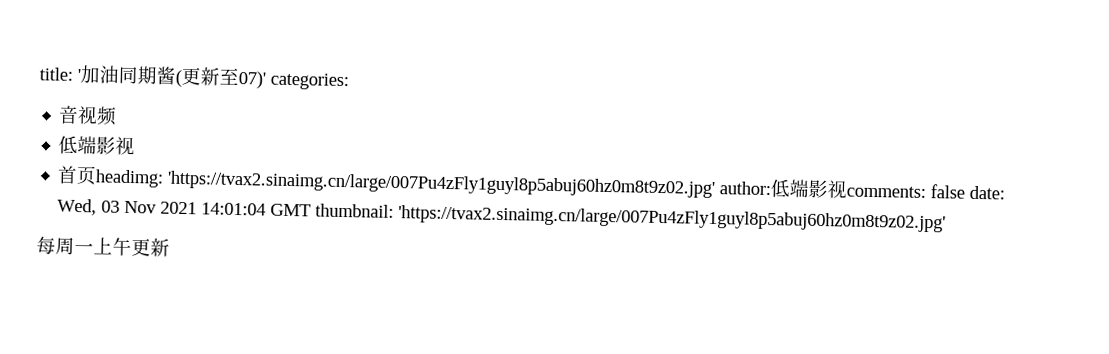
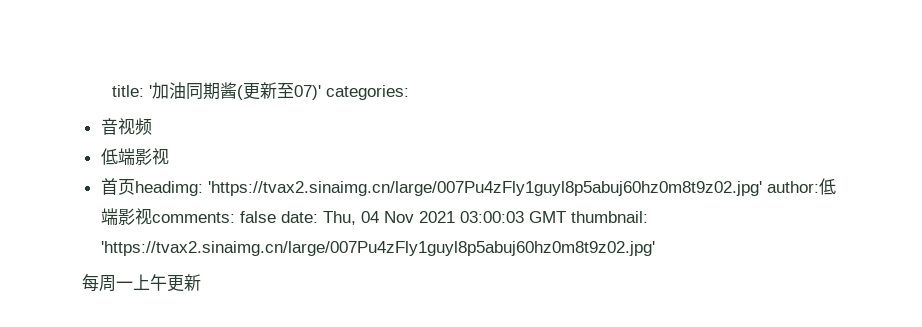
- 首页headimg: 'https://tvax2.sinaimg.cn/large/007Pu4zFly1guyl8p5abuj60hz0m8t9z02.jpg' author:低端影视comments: false date: Wed, 03 Nov 2021 14:01:04 GMT thumbnail: 'https://tvax2.sinaimg.cn/large/007Pu4zFly1guyl8p5abuj60hz0m8t9z02.jpg'
+ 首页headimg: 'https://tvax2.sinaimg.cn/large/007Pu4zFly1guyl8p5abuj60hz0m8t9z02.jpg' author:低端影视comments: false date: Thu, 04 Nov 2021 03:00:03 GMT thumbnail: 'https://tvax2.sinaimg.cn/large/007Pu4zFly1guyl8p5abuj60hz0m8t9z02.jpg'

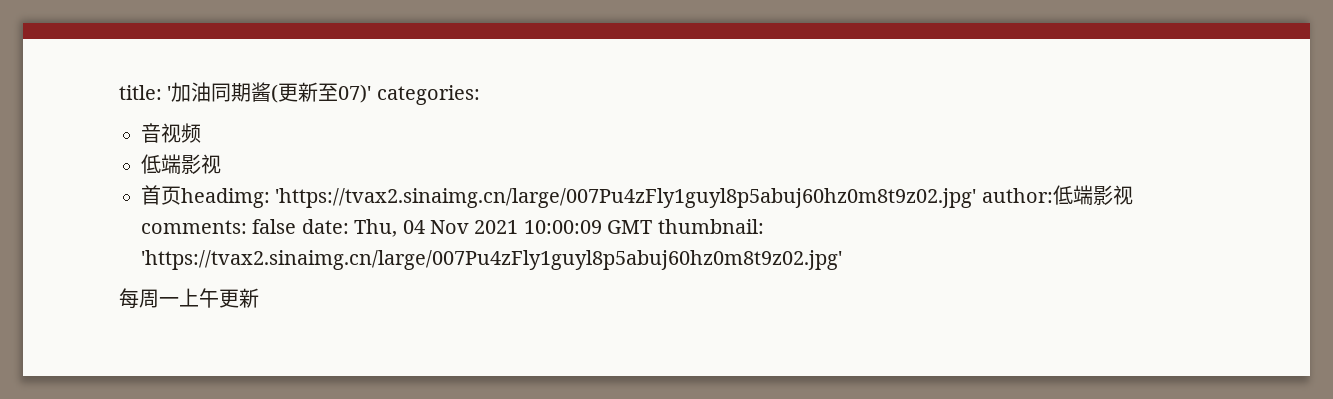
- 首页headimg: 'https://tvax2.sinaimg.cn/large/007Pu4zFly1guyl8p5abuj60hz0m8t9z02.jpg' author:低端影视comments: false date: Thu, 04 Nov 2021 03:00:03 GMT thumbnail: 'https://tvax2.sinaimg.cn/large/007Pu4zFly1guyl8p5abuj60hz0m8t9z02.jpg'
+ 首页headimg: 'https://tvax2.sinaimg.cn/large/007Pu4zFly1guyl8p5abuj60hz0m8t9z02.jpg' author:低端影视comments: false date: Thu, 04 Nov 2021 10:00:09 GMT thumbnail: 'https://tvax2.sinaimg.cn/large/007Pu4zFly1guyl8p5abuj60hz0m8t9z02.jpg'

